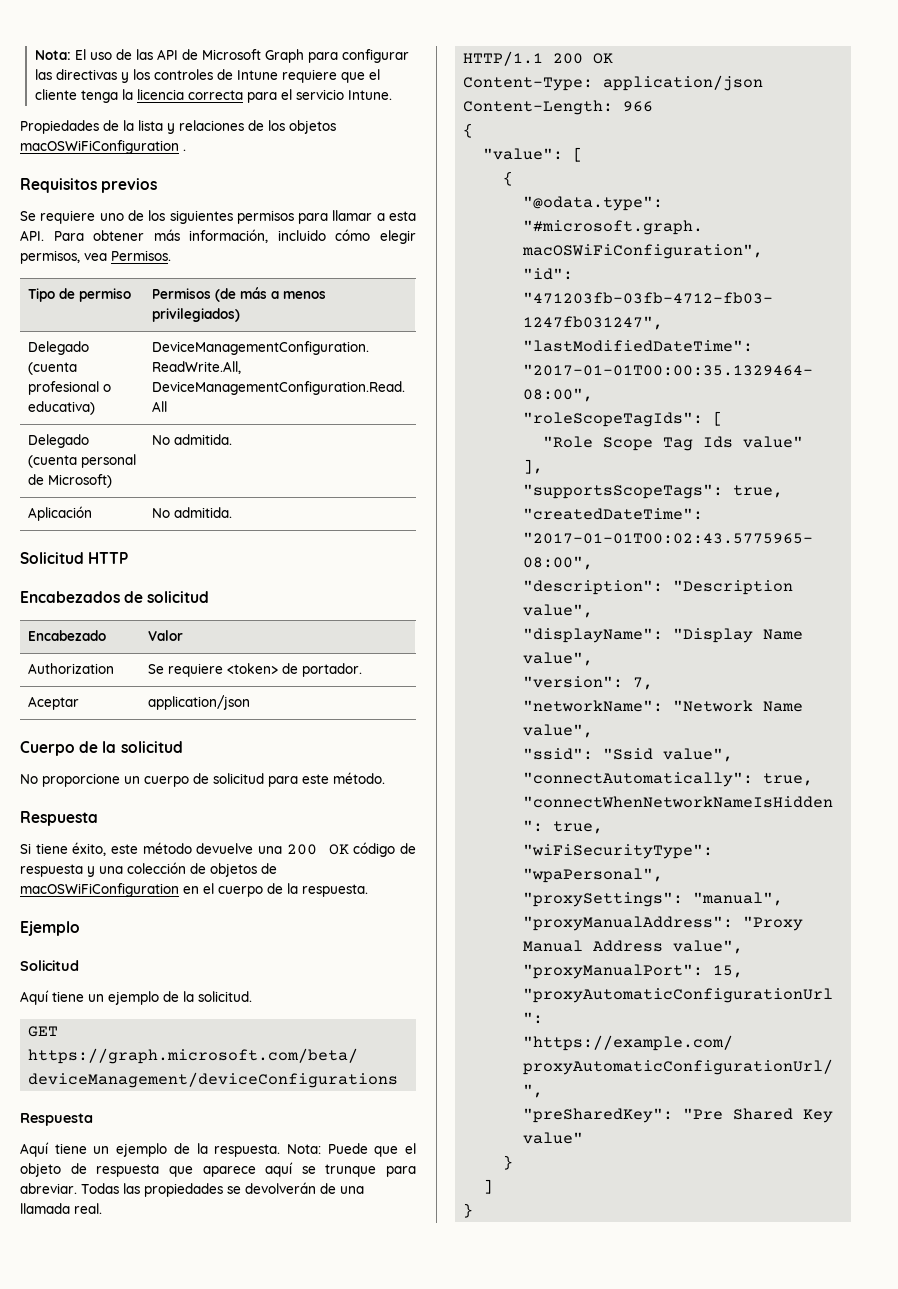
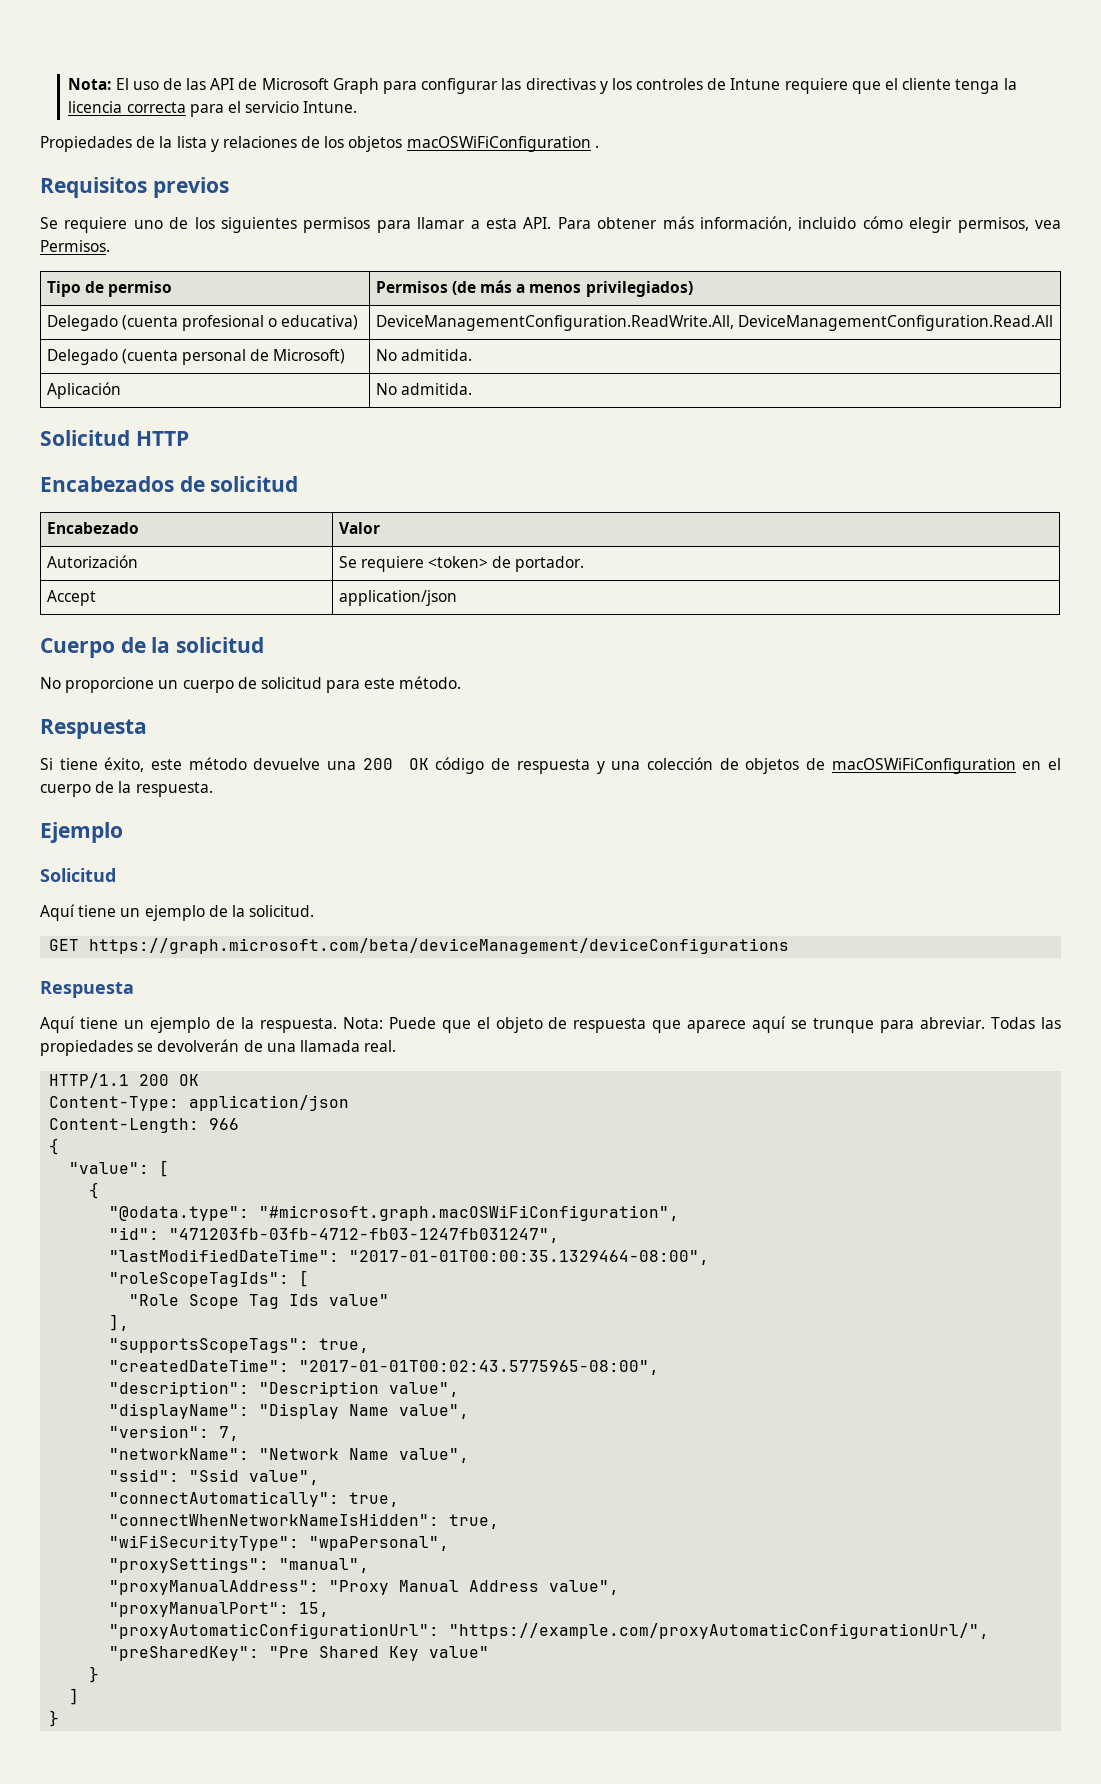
- Authorization | Se requiere <token> de portador.
+ Autorización | Se requiere <token> de portador.
- Aceptar | application/json
+ Accept | application/json

